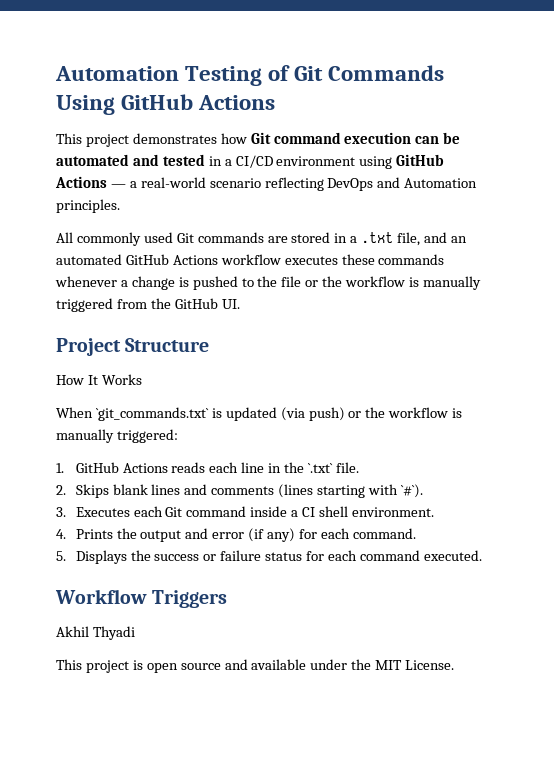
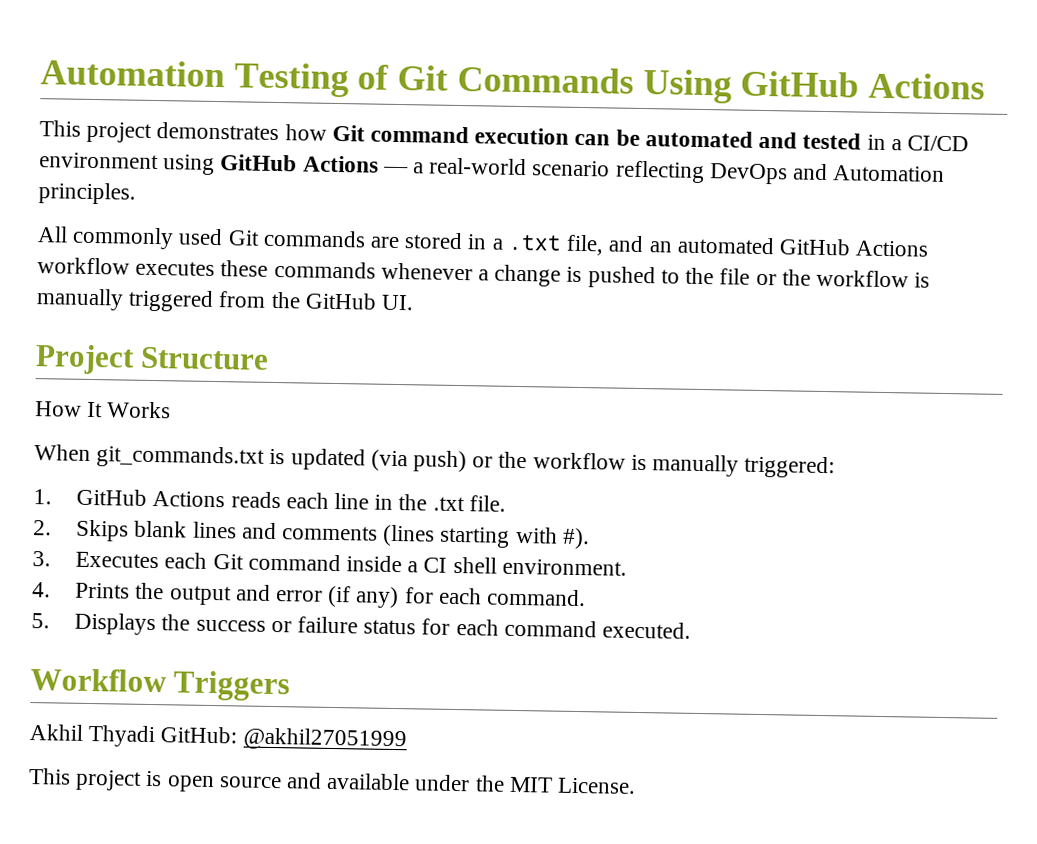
- When `git_commands.txt` is updated (via push) or the workflow is manually triggered:
+ When git_commands.txt is updated (via push) or the workflow is manually triggered:
- 1. GitHub Actions reads each line in the `.txt` file.
+ 1. GitHub Actions reads each line in the .txt file.
- 2. Skips blank lines and comments (lines starting with `#`).
+ 2. Skips blank lines and comments (lines starting with #).
- Akhil Thyadi
+ Akhil Thyadi GitHub: @akhil27051999

